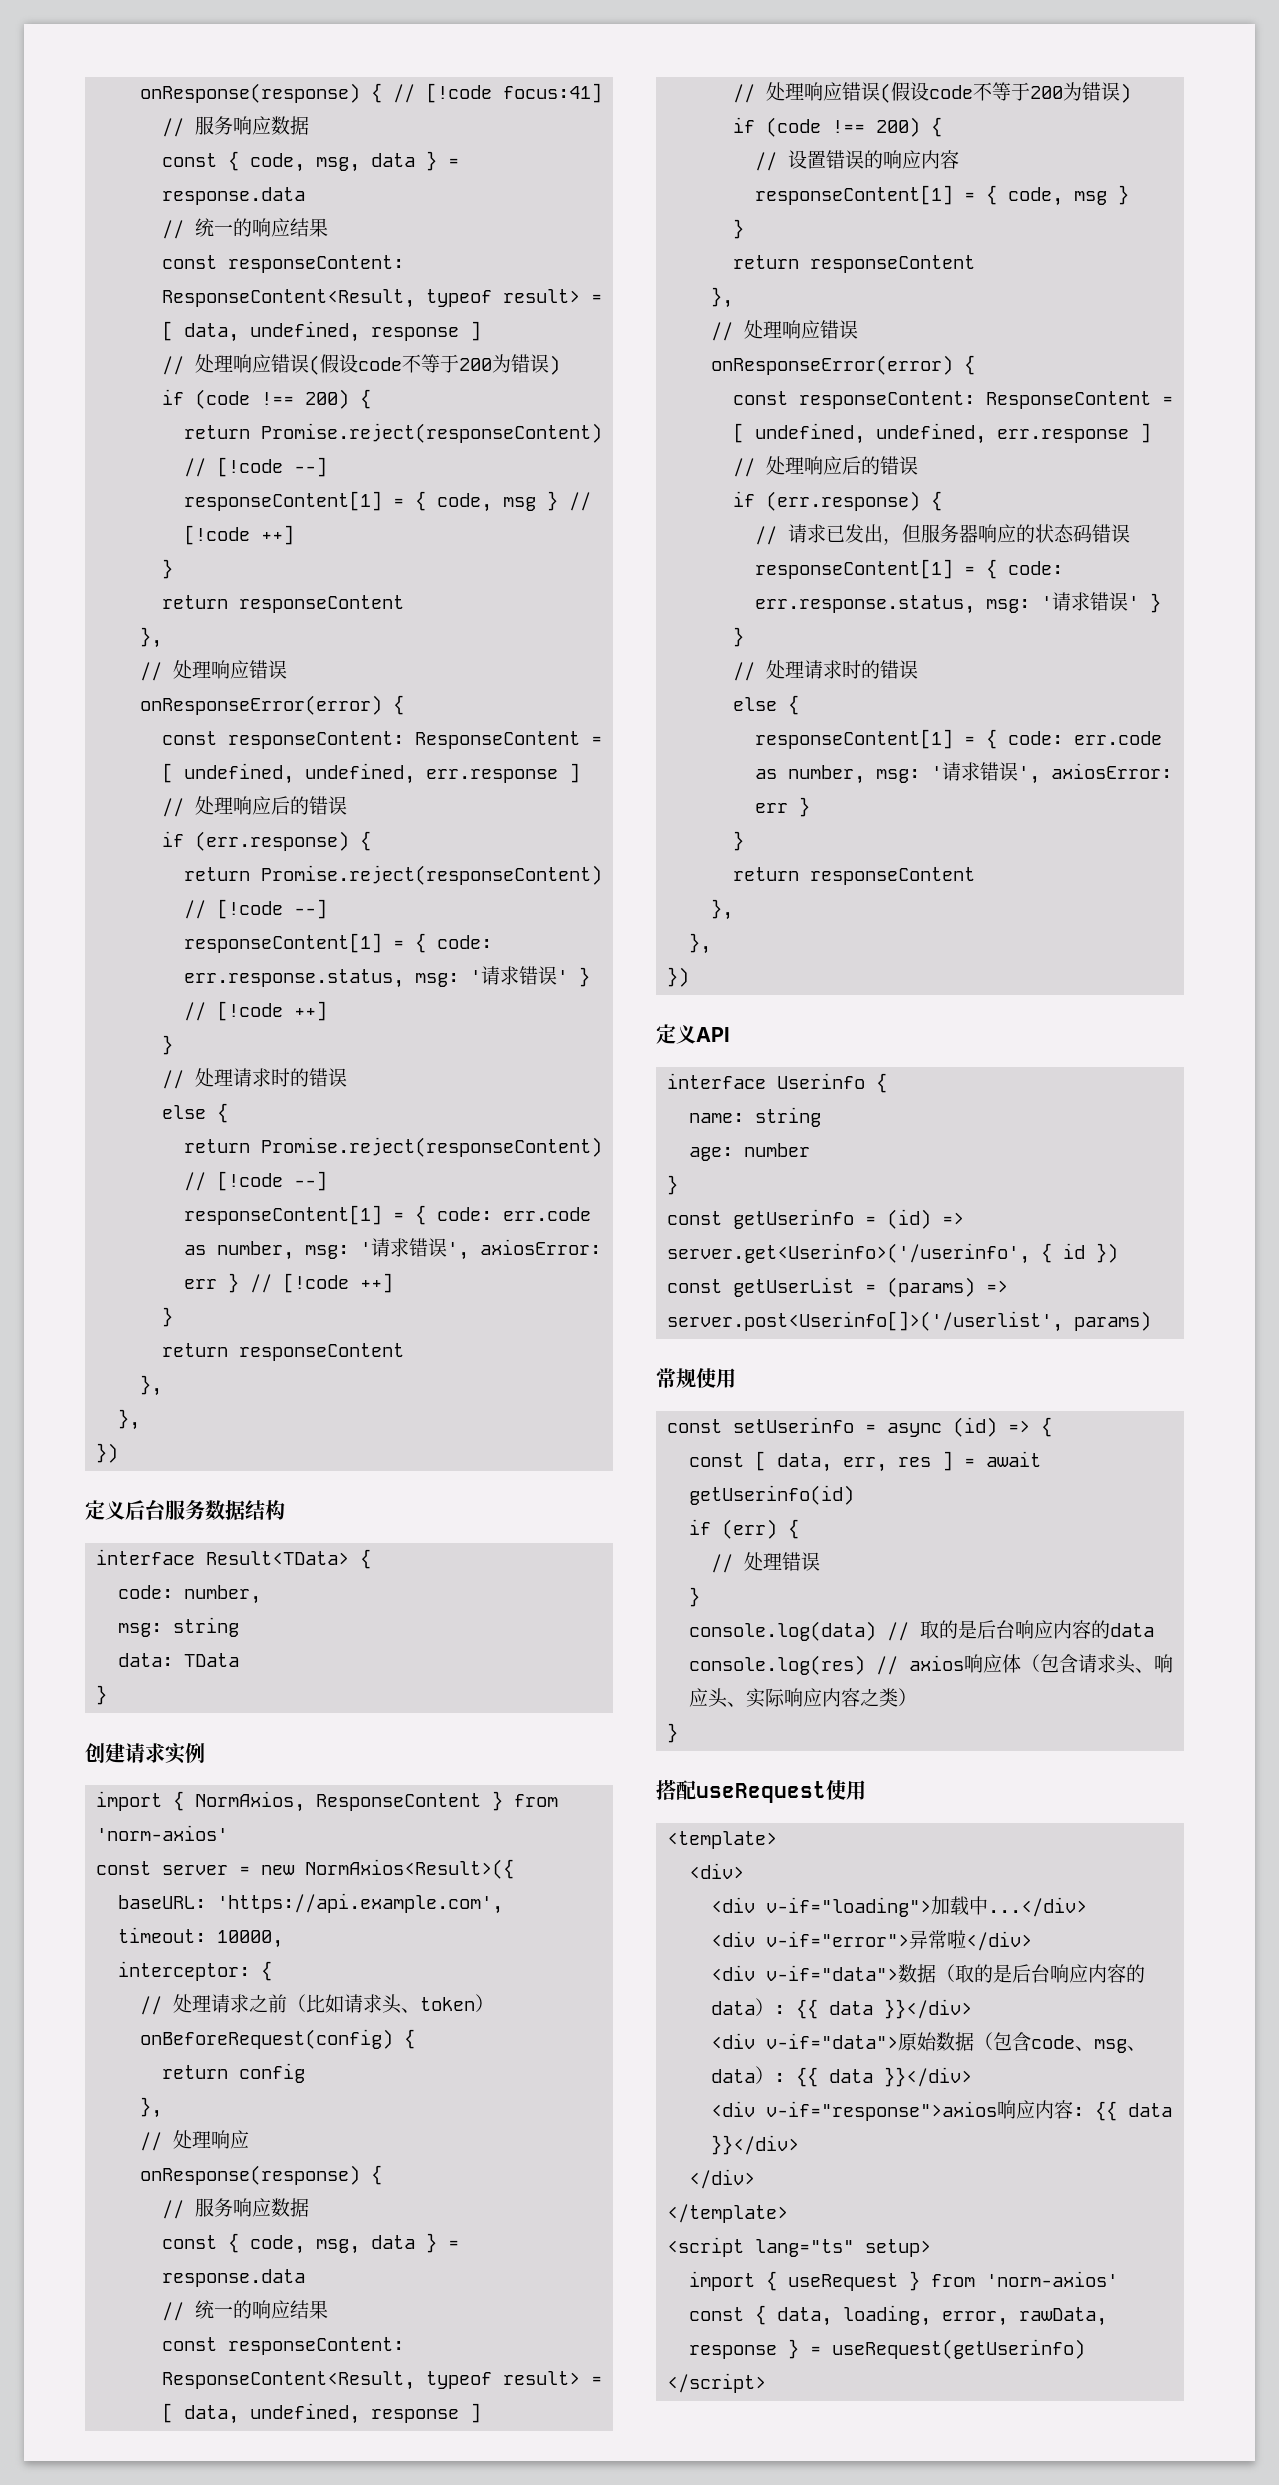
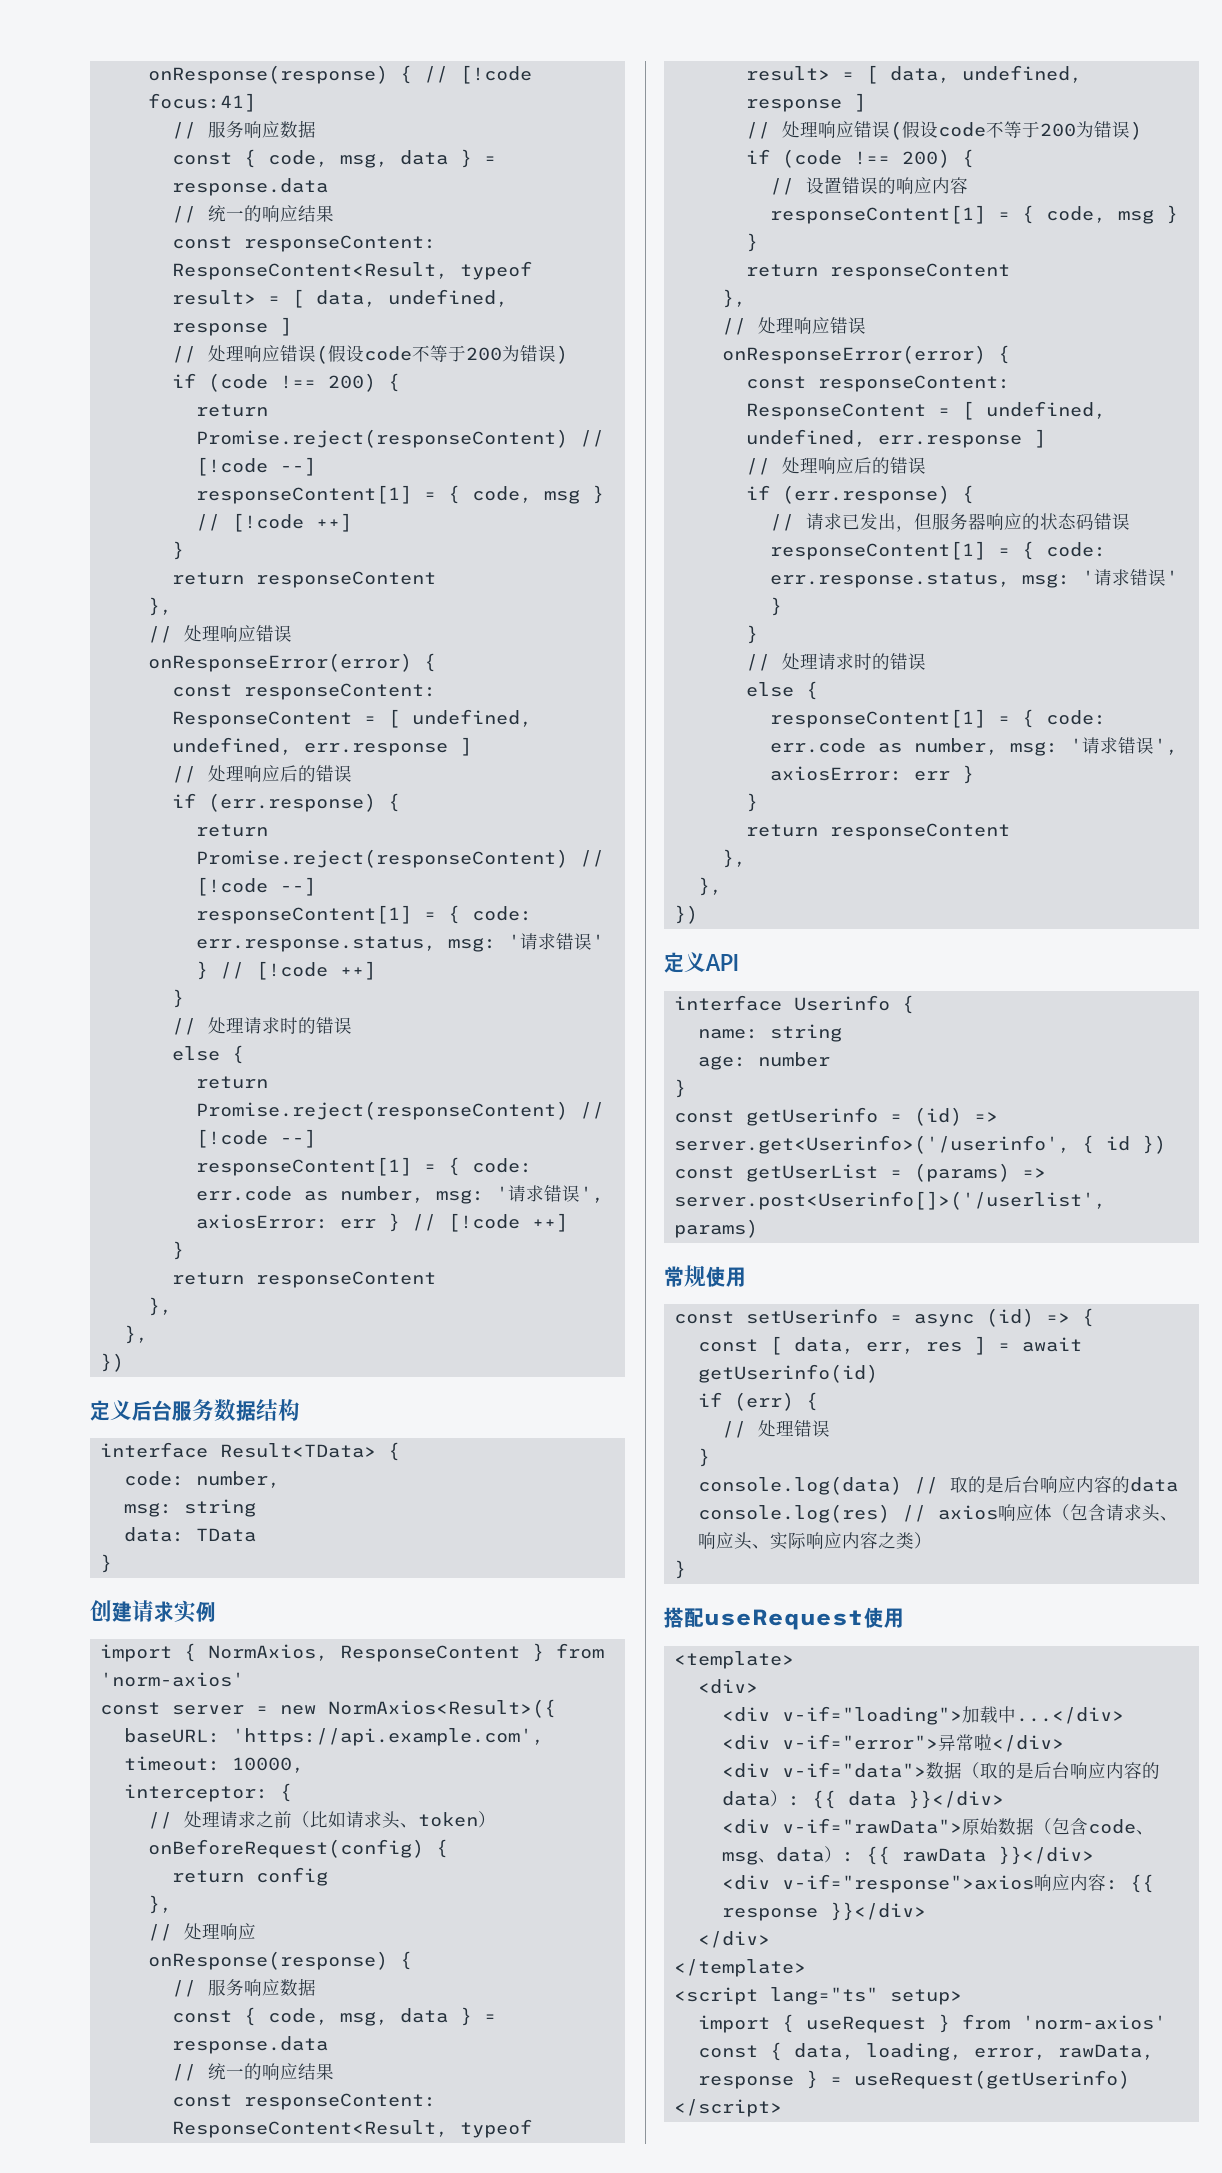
- <div v-if="data">原始数据（包含code、msg、data）: {{ data }}</div>
+ <div v-if="rawData">原始数据（包含code、msg、data）: {{ rawData }}</div>
- <div v-if="response">axios响应内容: {{ data }}</div>
+ <div v-if="response">axios响应内容: {{ response }}</div>

